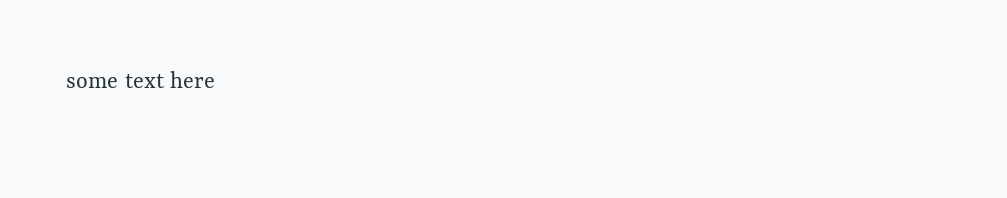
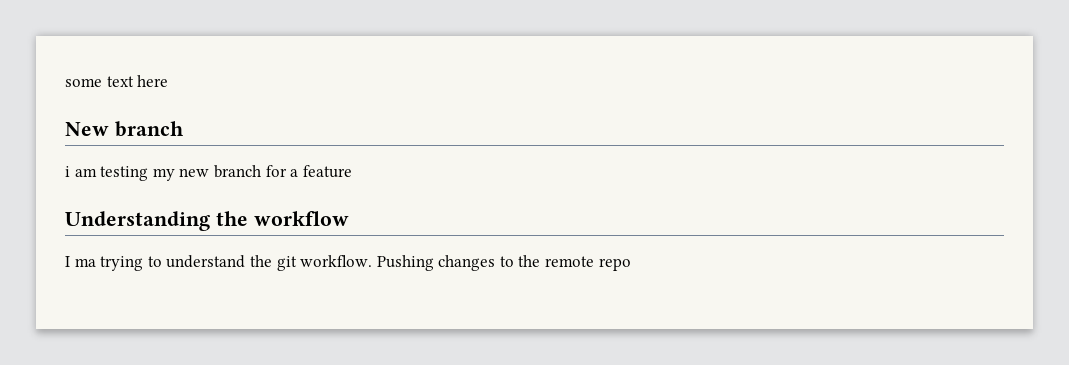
+ New branch
+ i am testing my new branch for a feature
+ Understanding the workflow
+ I ma trying to understand the git workflow. Pushing changes to the remote repo

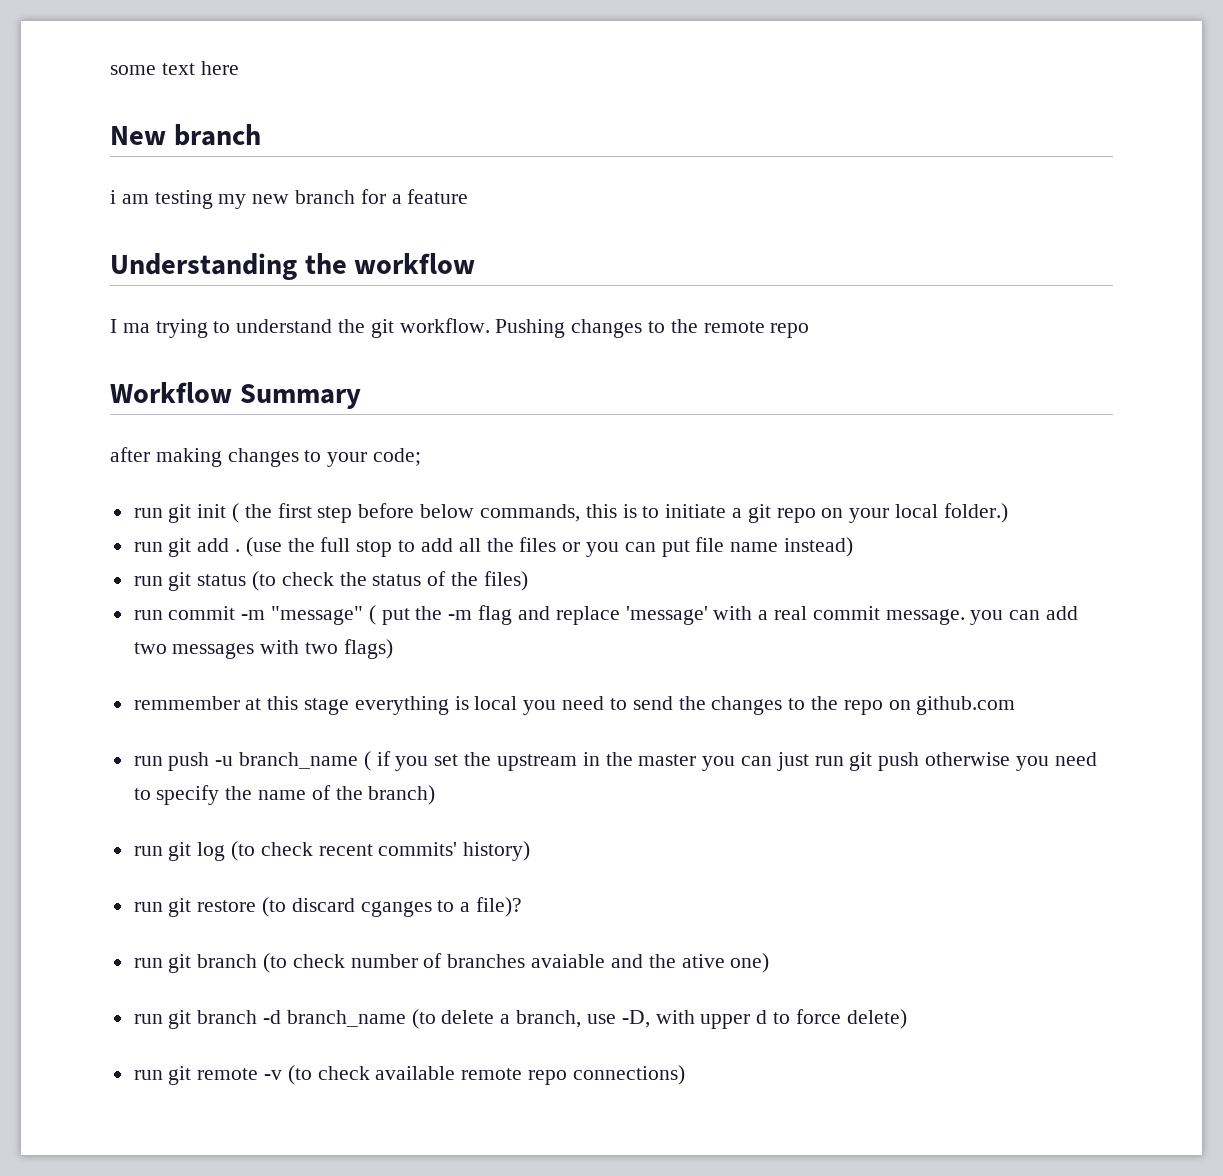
+ Workflow Summary
+ after making changes to your code;
+ run git init ( the first step before below commands, this is to initiate a git repo on your local folder.)
+ run git add . (use the full stop to add all the files or you can put file name instead)
+ run git status (to check the status of the files)
+ run commit -m "message" ( put the -m flag and replace 'message' with a real commit message. you can add two messages with two flags)
+ remmember at this stage everything is local you need to send the changes to the repo on github.com
+ run push -u branch_name ( if you set the upstream in the master you can just run git push otherwise you need to specify the name of the branch)
+ run git log (to check recent commits' history)
+ run git restore (to discard cganges to a file)?
+ run git branch (to check number of branches avaiable and the ative one)
+ run git branch -d branch_name (to delete a branch, use -D, with upper d to force delete)
+ run git remote -v (to check available remote repo connections)

